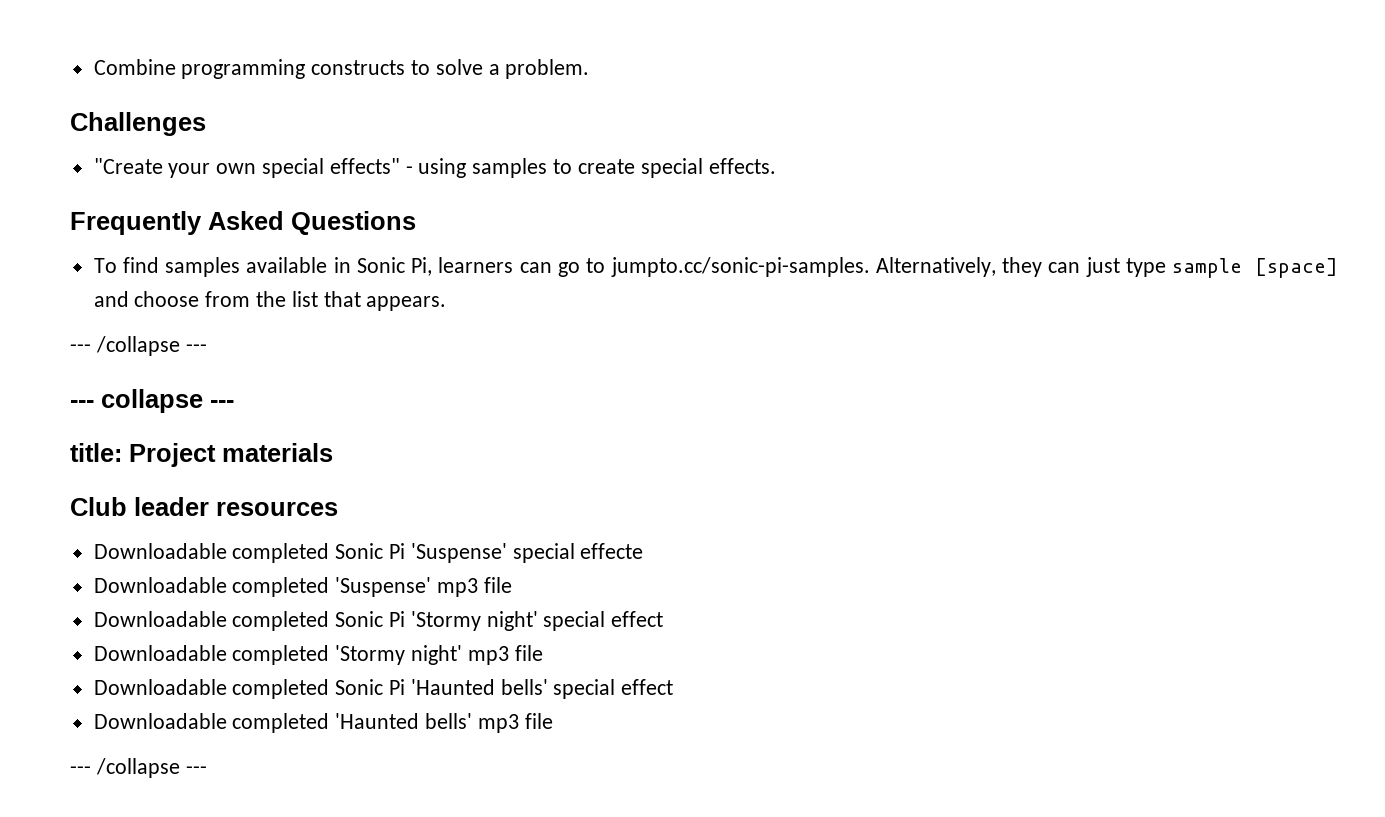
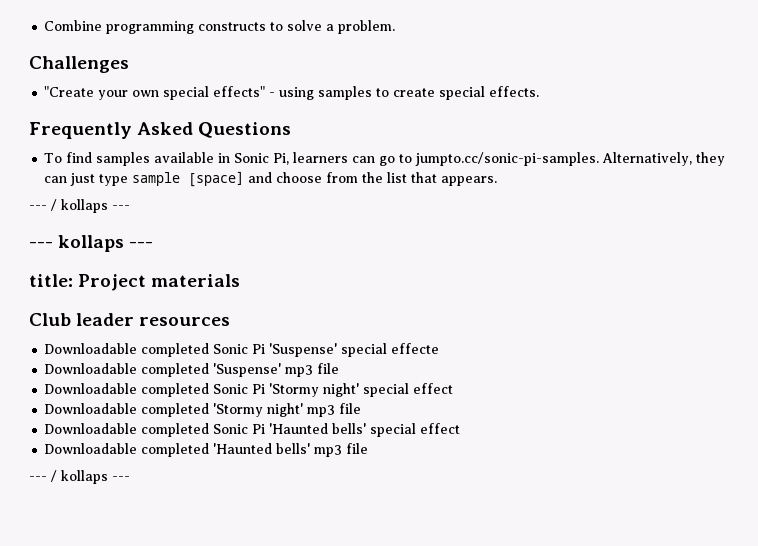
  To find samples available in Sonic Pi, learners can go to jumpto.cc/sonic-pi-samples. Alternatively, they can just type sample [space] and choose from the list that appears.
- --- /collapse ---
+ --- / kollaps ---
- --- collapse ---
+ --- kollaps ---
  Downloadable completed 'Haunted bells' mp3 file
- --- /collapse ---
+ --- / kollaps ---

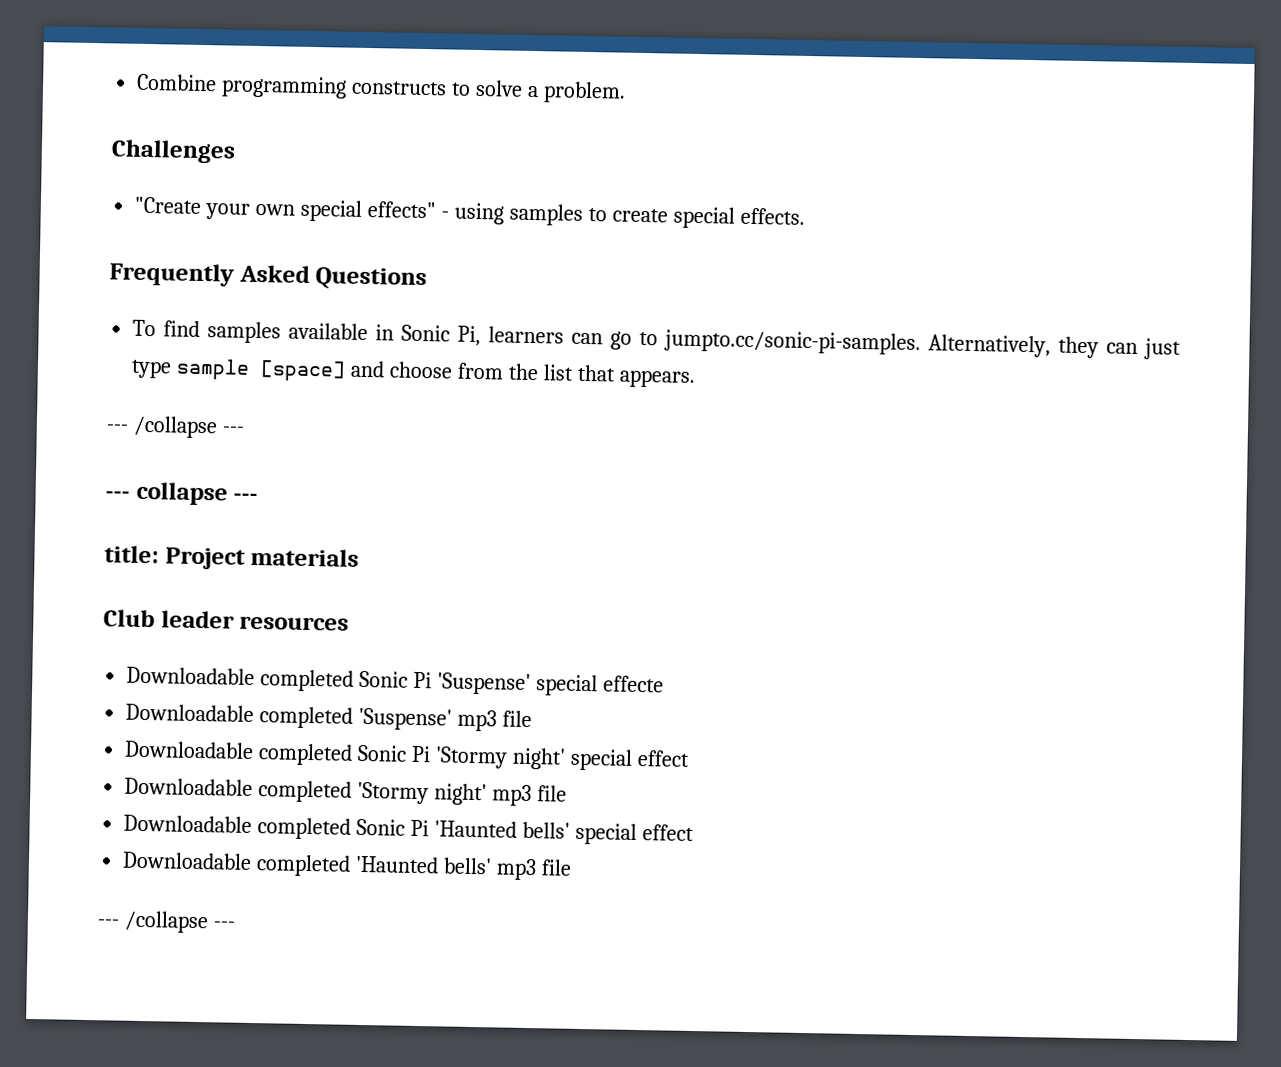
  To find samples available in Sonic Pi, learners can go to jumpto.cc/sonic-pi-samples. Alternatively, they can just type sample [space] and choose from the list that appears.
- --- / kollaps ---
+ --- /collapse ---
- --- kollaps ---
+ --- collapse ---
  Downloadable completed 'Haunted bells' mp3 file
- --- / kollaps ---
+ --- /collapse ---

